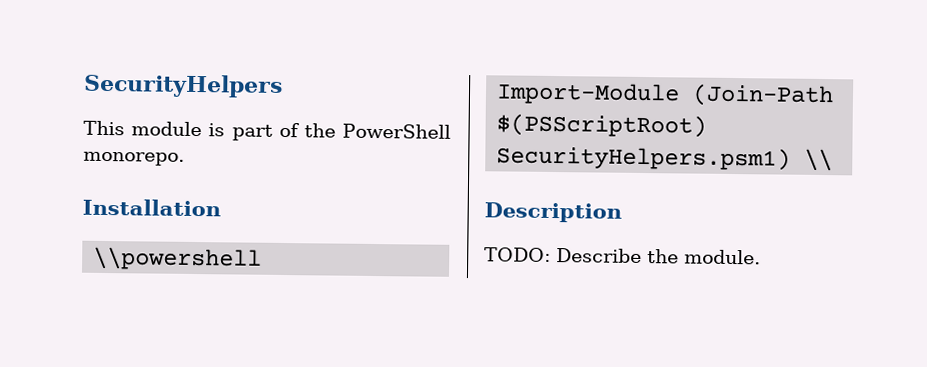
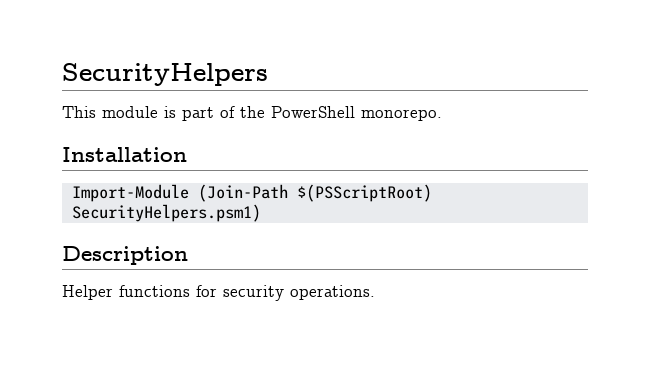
- \\powershell Import-Module (Join-Path $(PSScriptRoot) SecurityHelpers.psm1) \\
+ Import-Module (Join-Path $(PSScriptRoot) SecurityHelpers.psm1)
- TODO: Describe the module.
+ Helper functions for security operations.

